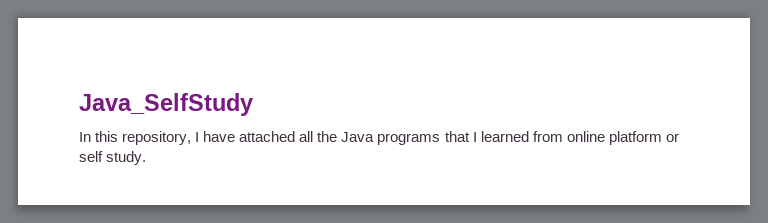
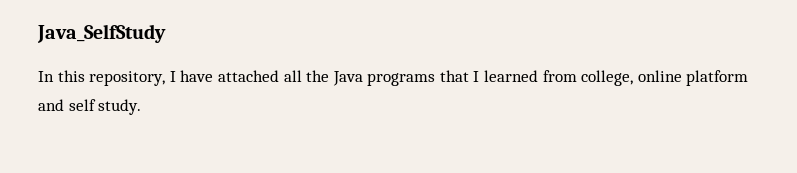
- In this repository, I have attached all the Java programs that I learned from online platform or self study.
+ In this repository, I have attached all the Java programs that I learned from college, online platform and self study.

